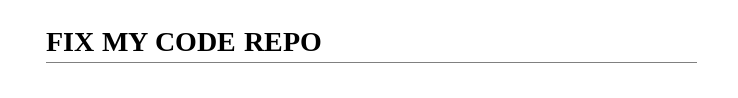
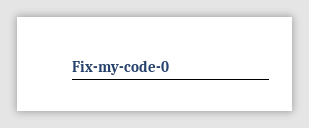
- FIX MY CODE REPO
+ Fix-my-code-0

